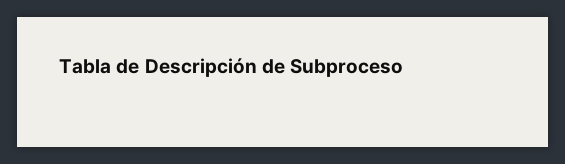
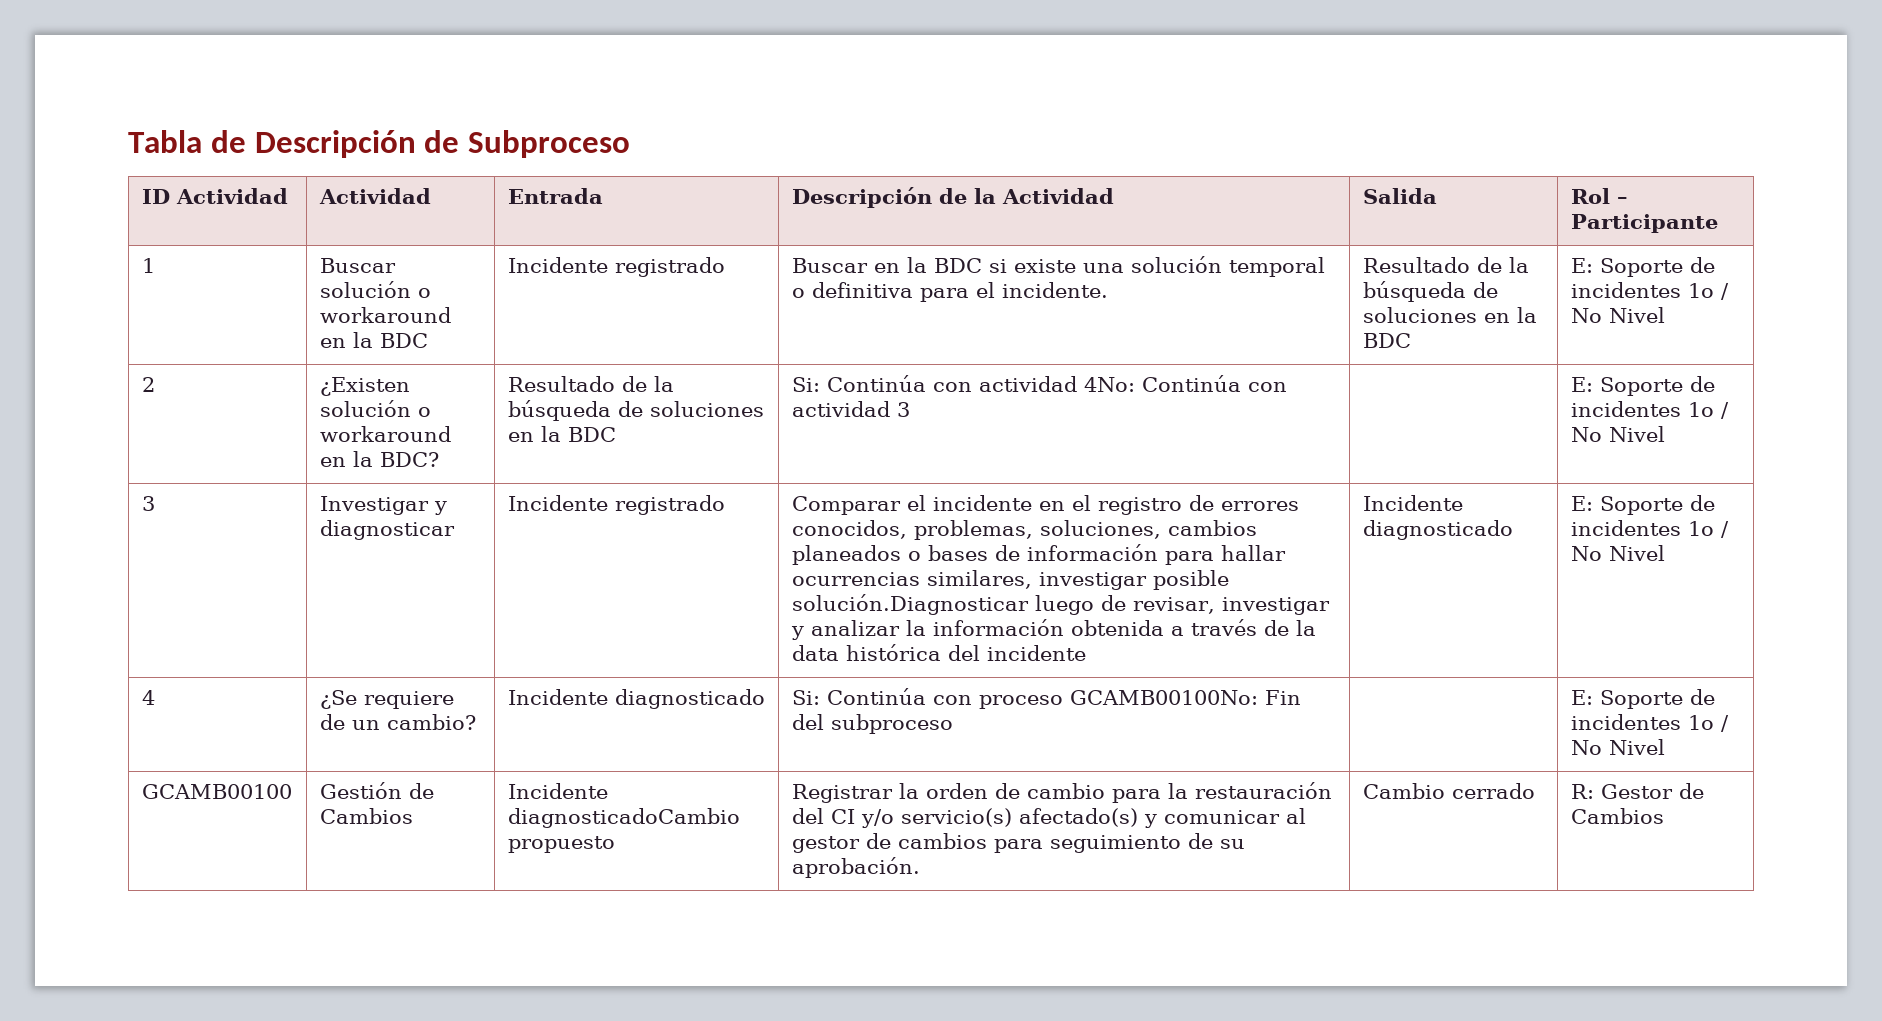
+ ID Actividad | Actividad | Entrada | Descripción de la Actividad | Salida | Rol – Participante
+ 1 | Buscar solución o workaround en la BDC | Incidente registrado | Buscar en la BDC si existe una solución temporal o definitiva para el incidente. | Resultado de la búsqueda de soluciones en la BDC | E: Soporte de incidentes 1o / No Nivel
+ 2 | ¿Existen solución o workaround en la BDC? | Resultado de la búsqueda de soluciones en la BDC | Si: Continúa con actividad 4No: Continúa con actividad 3 | | E: Soporte de incidentes 1o / No Nivel
+ 3 | Investigar y diagnosticar | Incidente registrado | Comparar el incidente en el registro de errores conocidos, problemas, soluciones, cambios planeados o bases de información para hallar ocurrencias similares, investigar posible solución.Diagnosticar luego de revisar, investigar y analizar la información obtenida a través de la data histórica del incidente | Incidente diagnosticado | E: Soporte de incidentes 1o / No Nivel
+ 4 | ¿Se requiere de un cambio? | Incidente diagnosticado | Si: Continúa con proceso GCAMB00100No: Fin del subproceso | | E: Soporte de incidentes 1o / No Nivel
+ GCAMB00100 | Gestión de Cambios | Incidente diagnosticadoCambio propuesto | Registrar la orden de cambio para la restauración del CI y/o servicio(s) afectado(s) y comunicar al gestor de cambios para seguimiento de su aprobación. | Cambio cerrado | R: Gestor de Cambios

